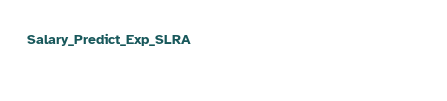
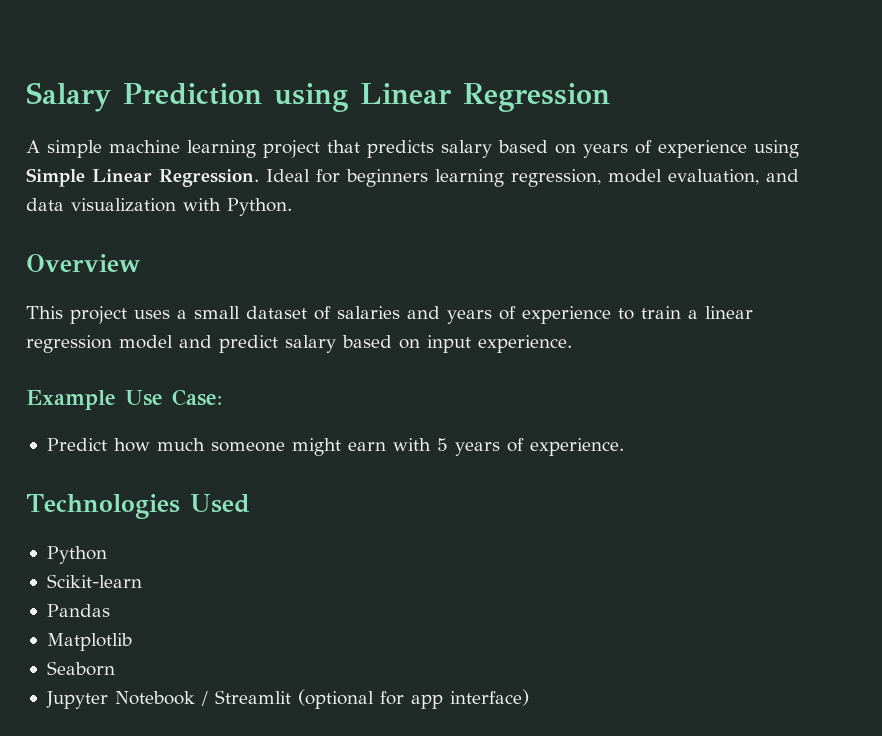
- Salary_Predict_Exp_SLRA
+ Salary Prediction using Linear Regression
+ A simple machine learning project that predicts salary based on years of experience using Simple Linear Regression. Ideal for beginners learning regression, model evaluation, and data visualization with Python.
+ Overview
+ This project uses a small dataset of salaries and years of experience to train a linear regression model and predict salary based on input experience.
+ Example Use Case:
+ Predict how much someone might earn with 5 years of experience.
+ Technologies Used
+ Python
+ Scikit-learn
+ Pandas
+ Matplotlib
+ Seaborn
+ Jupyter Notebook / Streamlit (optional for app interface)

